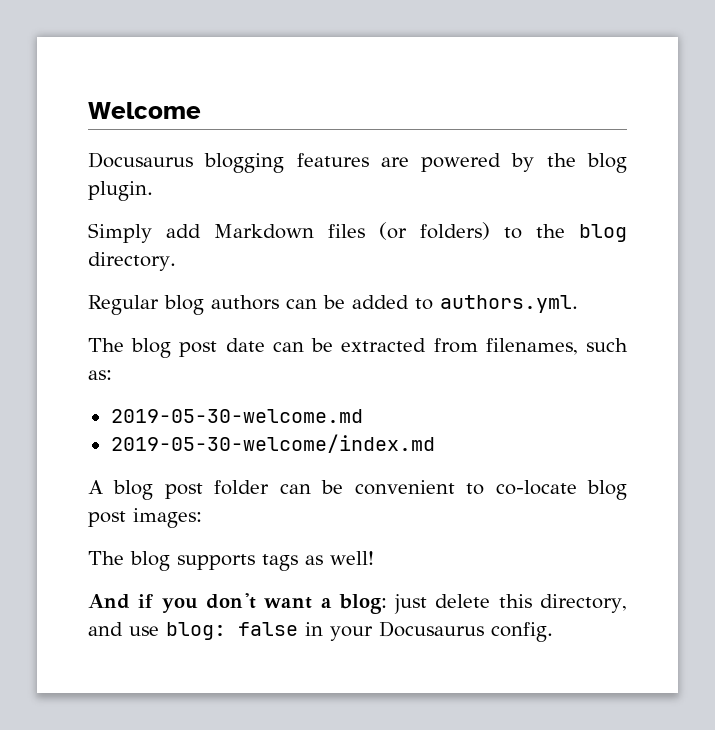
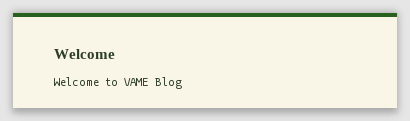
- Docusaurus blogging features are powered by the blog plugin.
- Simply add Markdown files (or folders) to the blog directory.
- Regular blog authors can be added to authors.yml.
- The blog post date can be extracted from filenames, such as:
- 2019-05-30-welcome.md
- 2019-05-30-welcome/index.md
- A blog post folder can be convenient to co-locate blog post images:
- The blog supports tags as well!
- And if you don't want a blog: just delete this directory, and use blog: false in your Docusaurus config.
+ Welcome to VAME Blog

